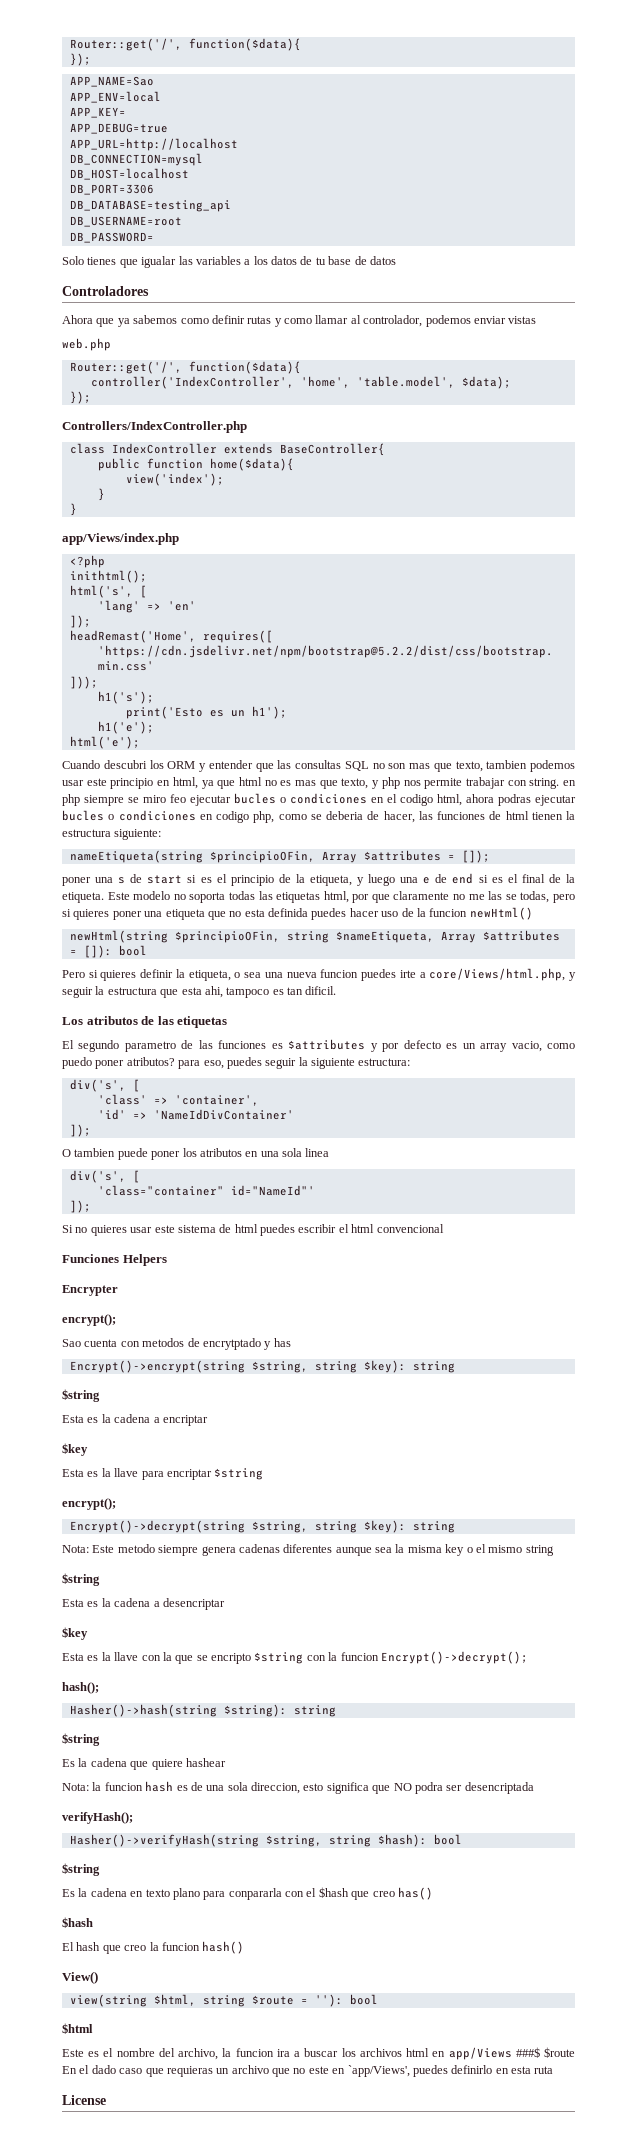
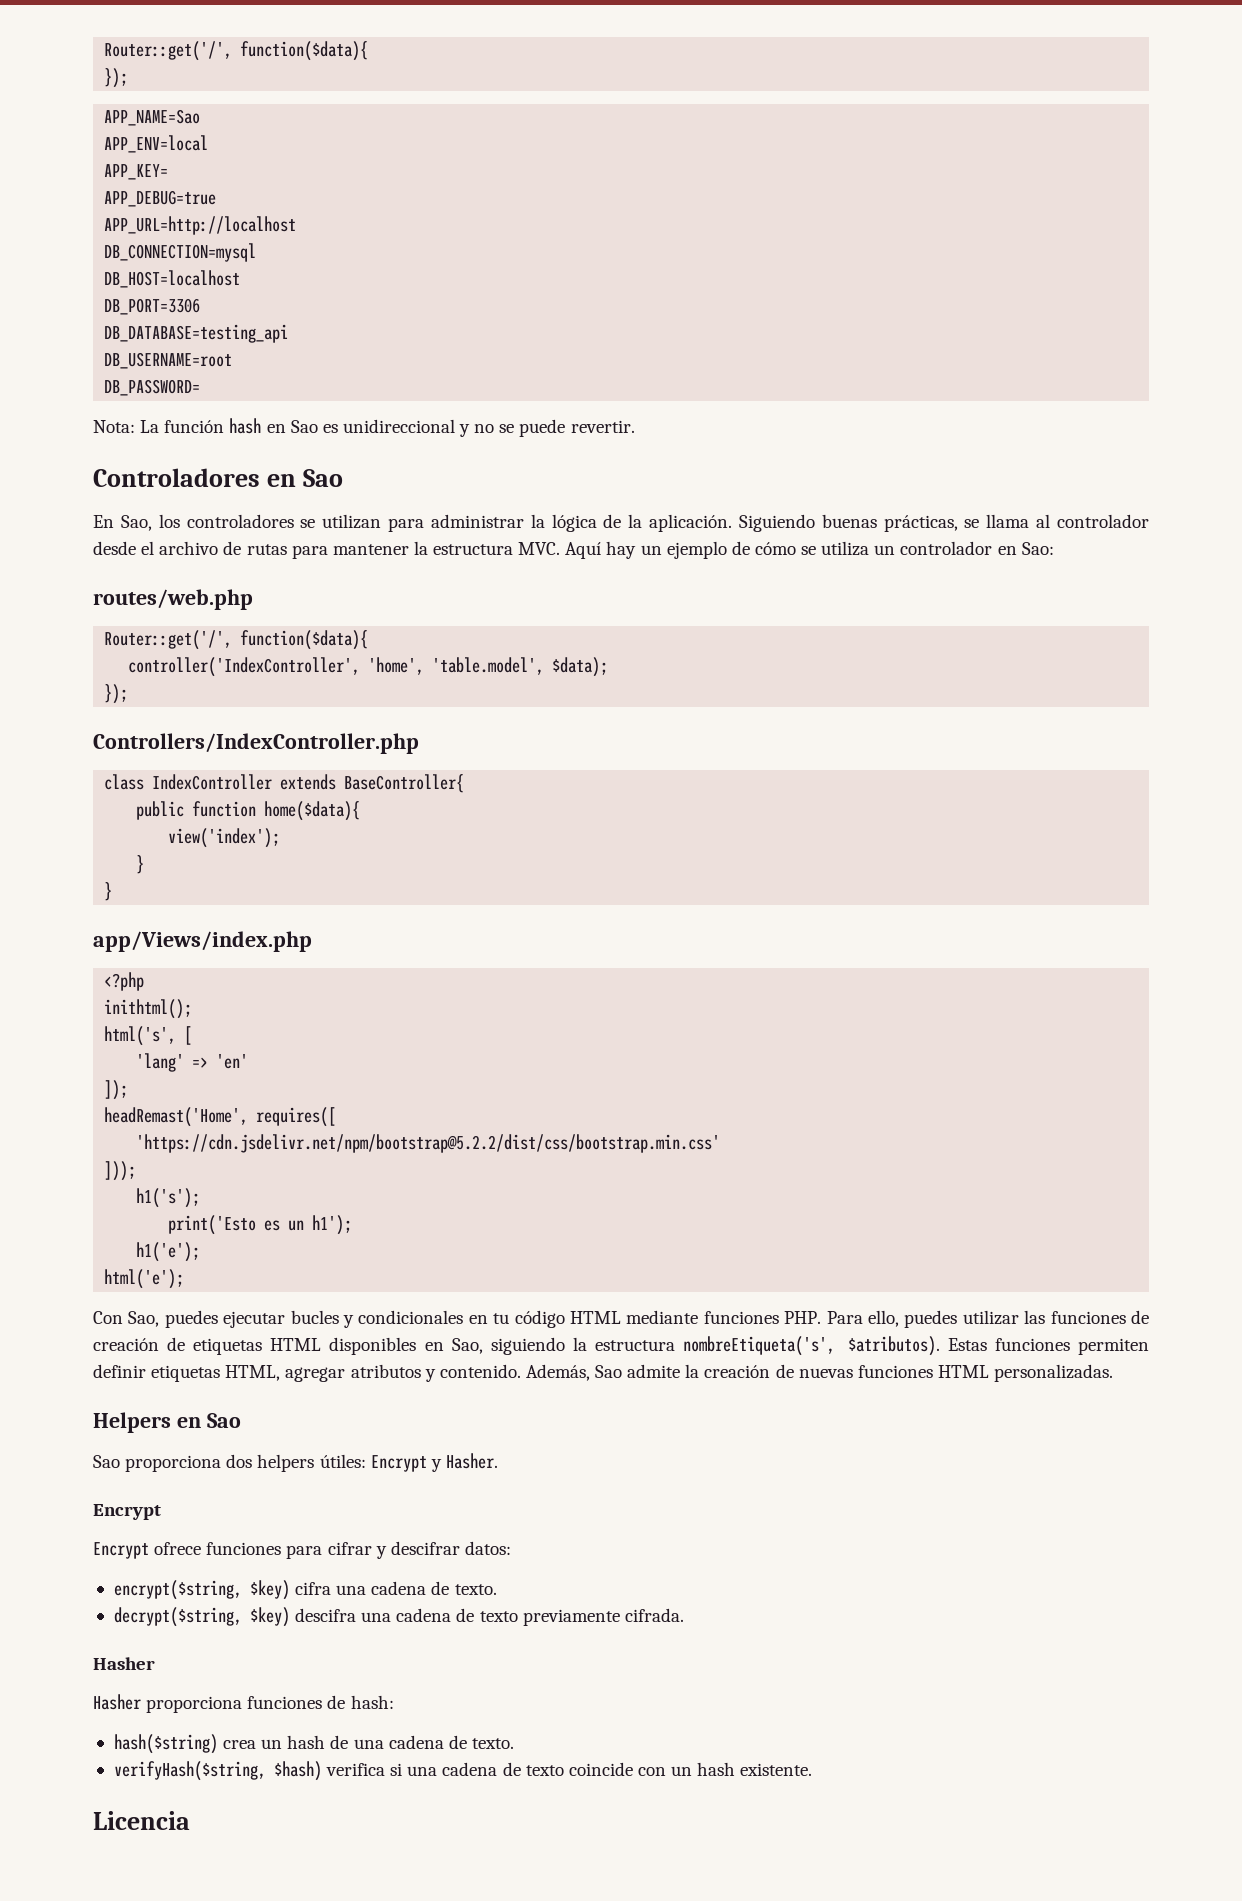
- Solo tienes que igualar las variables a los datos de tu base de datos
- Controladores
- Ahora que ya sabemos como definir rutas y como llamar al controlador, podemos enviar vistas
- web.php
+ Nota: La función hash en Sao es unidireccional y no se puede revertir.
+ Controladores en Sao
+ En Sao, los controladores se utilizan para administrar la lógica de la aplicación. Siguiendo buenas prácticas, se llama al controlador desde el archivo de rutas para mantener la estructura MVC. Aquí hay un ejemplo de cómo se utiliza un controlador en Sao:
+ routes/web.php
- Cuando descubri los ORM y entender que las consultas SQL no son mas que texto, tambien podemos usar este principio en html, ya que html no es mas que texto, y php nos permite trabajar con string. en php siempre se miro feo ejecutar bucles o condiciones en el codigo html, ahora podras ejecutar bucles o condiciones en codigo php, como se deberia de hacer, las funciones de html tienen la estructura siguiente:
- nameEtiqueta(string $principioOFin, Array $attributes = []);
- poner una s de start si es el principio de la etiqueta, y luego una e de end si es el final de la etiqueta. Este modelo no soporta todas las etiquetas html, por que claramente no me las se todas, pero si quieres poner una etiqueta que no esta definida puedes hacer uso de la funcion newHtml()
- newHtml(string $principioOFin, string $nameEtiqueta, Array $attributes = []): bool
- Pero si quieres definir la etiqueta, o sea una nueva funcion puedes irte a core/Views/html.php, y seguir la estructura que esta ahi, tampoco es tan dificil.
- Los atributos de las etiquetas
- El segundo parametro de las funciones es $attributes y por defecto es un array vacio, como puedo poner atributos? para eso, puedes seguir la siguiente estructura:
- div('s', [
- 'class' => 'container',
- 'id' => 'NameIdDivContainer'
- ]);
- O tambien puede poner los atributos en una sola linea
- div('s', [
- 'class="container" id="NameId"'
- ]);
- Si no quieres usar este sistema de html puedes escribir el html convencional
- Funciones Helpers
- Encrypter
- encrypt();
- Sao cuenta con metodos de encrytptado y has
- Encrypt()->encrypt(string $string, string $key): string
- $string
- Esta es la cadena a encriptar
- $key
- Esta es la llave para encriptar $string
- encrypt();
- Encrypt()->decrypt(string $string, string $key): string
- Nota: Este metodo siempre genera cadenas diferentes aunque sea la misma key o el mismo string
- $string
- Esta es la cadena a desencriptar
- $key
- Esta es la llave con la que se encripto $string con la funcion Encrypt()->decrypt();
- hash();
- Hasher()->hash(string $string): string
- $string
- Es la cadena que quiere hashear
- Nota: la funcion hash es de una sola direccion, esto significa que NO podra ser desencriptada
- verifyHash();
- Hasher()->verifyHash(string $string, string $hash): bool
- $string
- Es la cadena en texto plano para conpararla con el $hash que creo has()
- $hash
- El hash que creo la funcion hash()
- View()
- view(string $html, string $route = ''): bool
- $html
- Este es el nombre del archivo, la funcion ira a buscar los archivos html en app/Views ###$ $route En el dado caso que requieras un archivo que no este en `app/Views', puedes definirlo en esta ruta
- License
+ Con Sao, puedes ejecutar bucles y condicionales en tu código HTML mediante funciones PHP. Para ello, puedes utilizar las funciones de creación de etiquetas HTML disponibles en Sao, siguiendo la estructura nombreEtiqueta('s', $atributos). Estas funciones permiten definir etiquetas HTML, agregar atributos y contenido. Además, Sao admite la creación de nuevas funciones HTML personalizadas.
+ Helpers en Sao
+ Sao proporciona dos helpers útiles: Encrypt y Hasher.
+ Encrypt
+ Encrypt ofrece funciones para cifrar y descifrar datos:
+ encrypt($string, $key) cifra una cadena de texto.
+ decrypt($string, $key) descifra una cadena de texto previamente cifrada.
+ Hasher
+ Hasher proporciona funciones de hash:
+ hash($string) crea un hash de una cadena de texto.
+ verifyHash($string, $hash) verifica si una cadena de texto coincide con un hash existente.
+ Licencia

